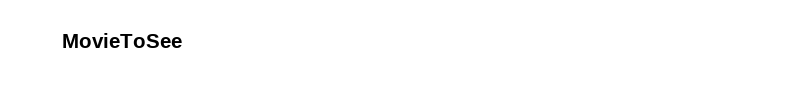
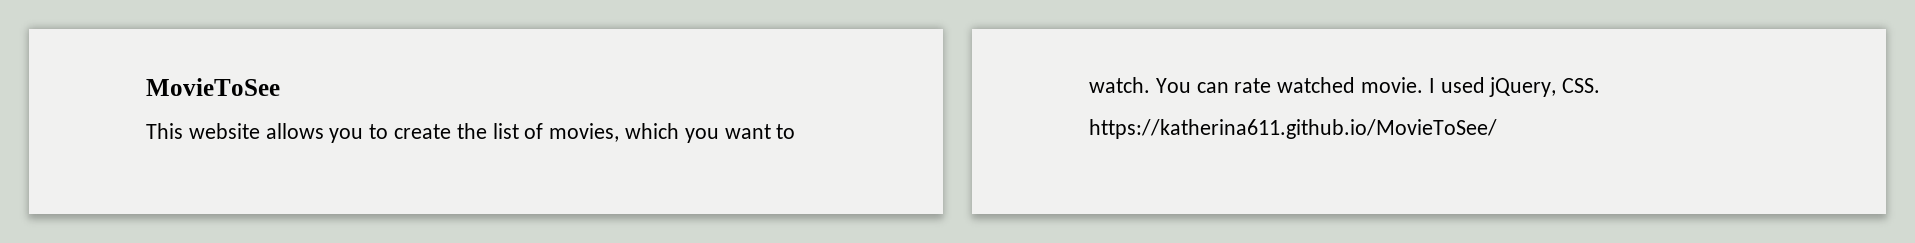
+ This website allows you to create the list of movies, which you want to watch. You can rate watched movie. I used jQuery, CSS.
+ https://katherina611.github.io/MovieToSee/

